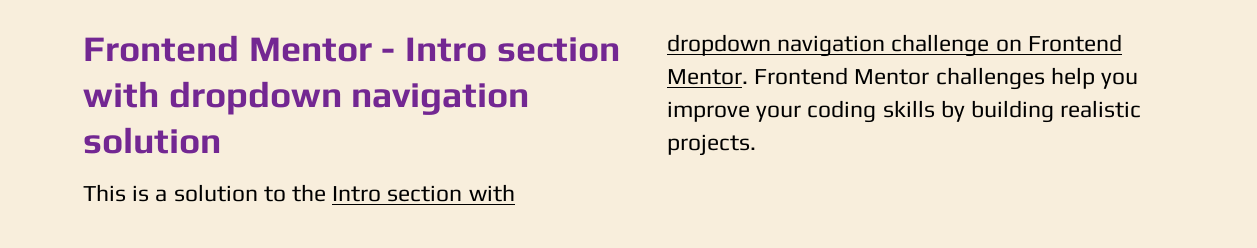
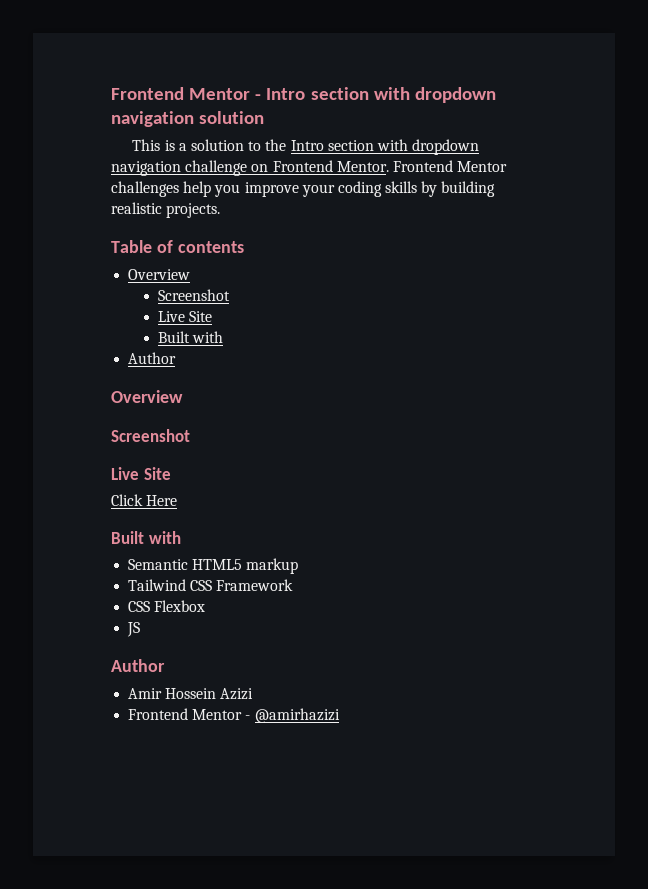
+ Table of contents
+ Overview
+ Screenshot
+ Live Site
+ Built with
+ Author
+ Overview
+ Screenshot
+ Live Site
+ Click Here
+ Built with
+ Semantic HTML5 markup
+ Tailwind CSS Framework
+ CSS Flexbox
+ JS
+ Author
+ Amir Hossein Azizi
+ Frontend Mentor - @amirhazizi

